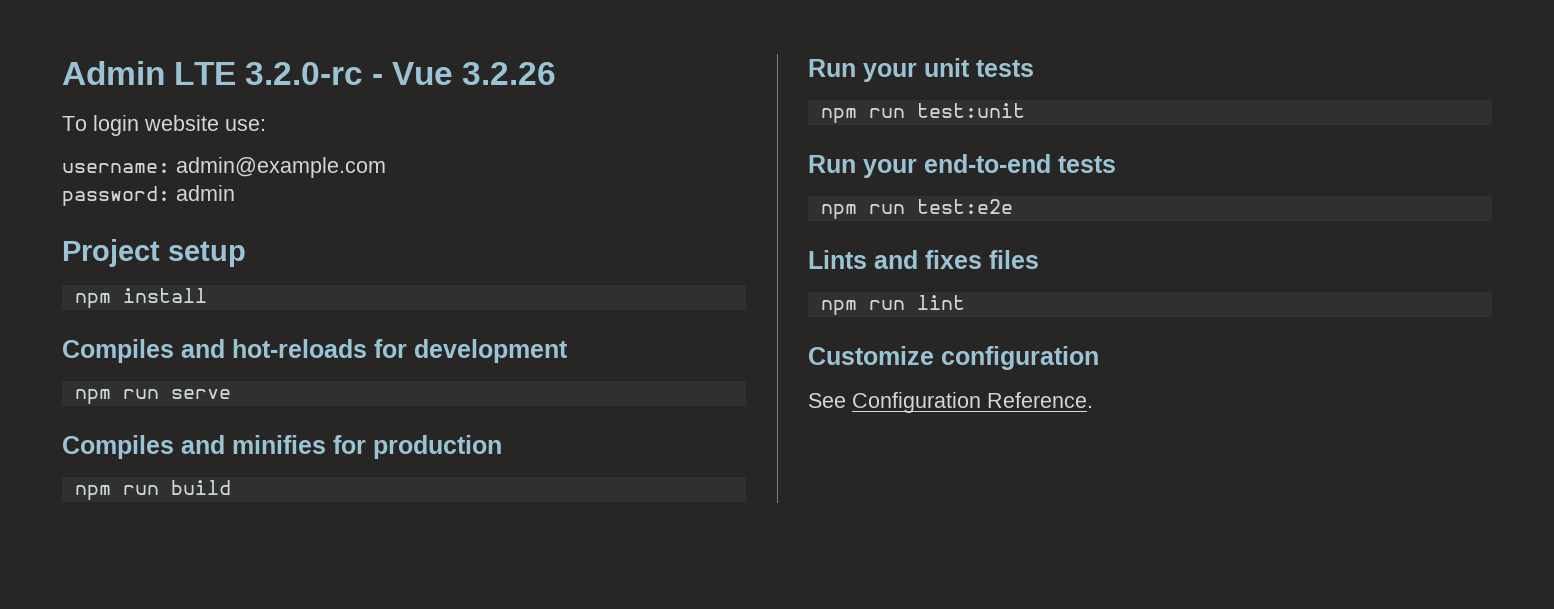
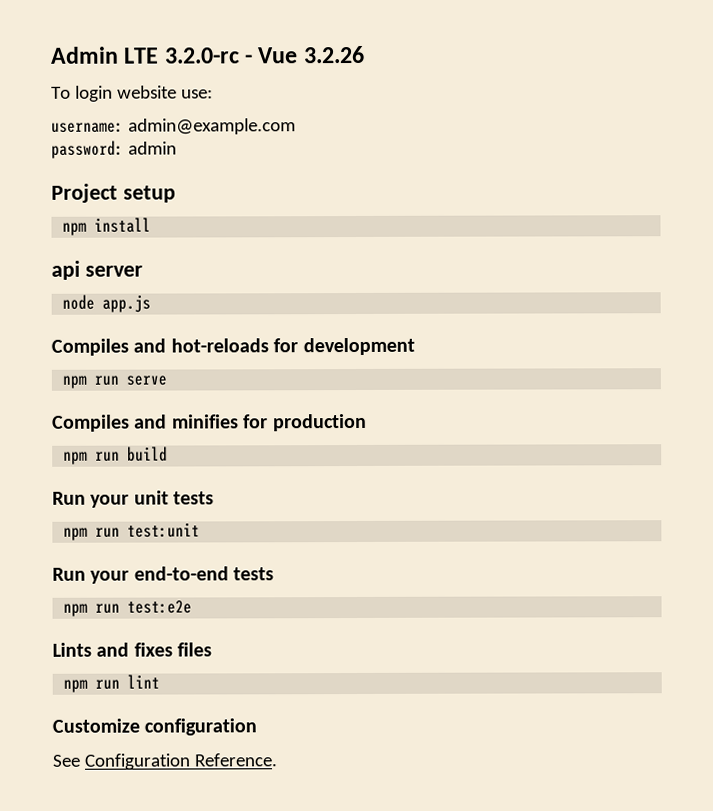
+ api server
+ node app.js

